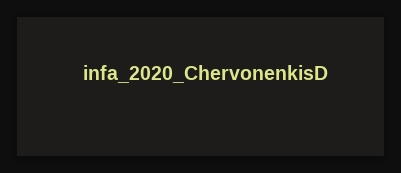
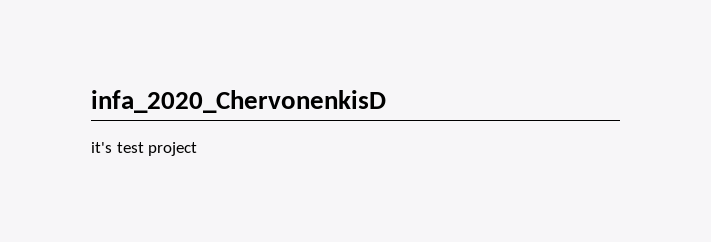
+ it's test project

